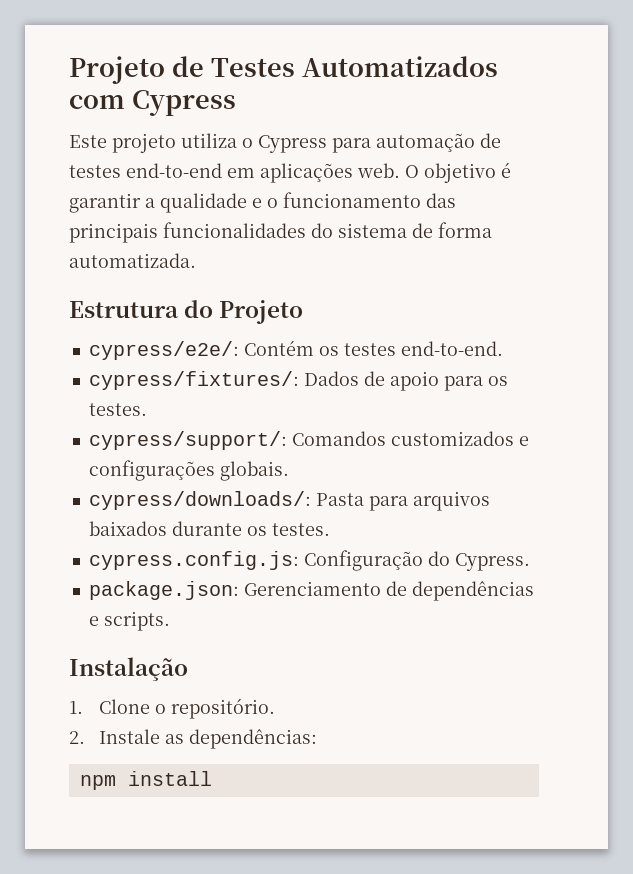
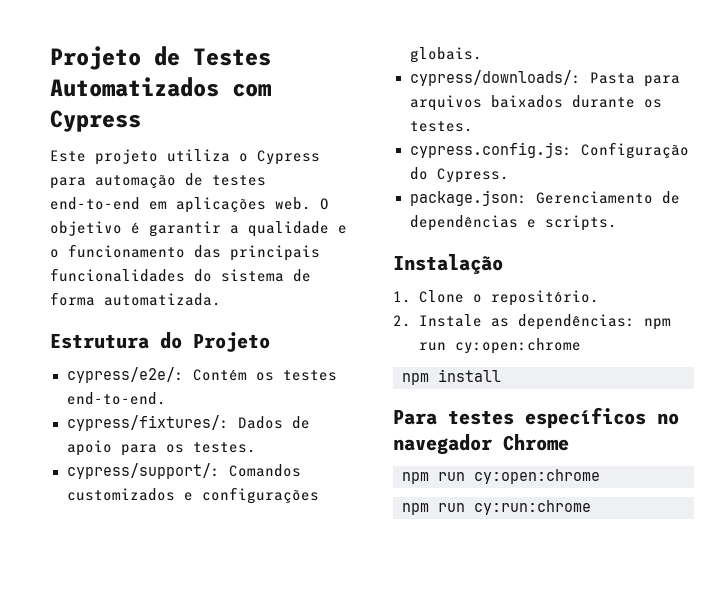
- 2. Instale as dependências:
+ 2. Instale as dependências: npm run cy:open:chrome
+ Para testes específicos no navegador Chrome
+ npm run cy:open:chrome
+ npm run cy:run:chrome

